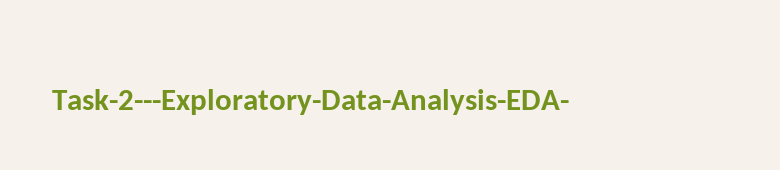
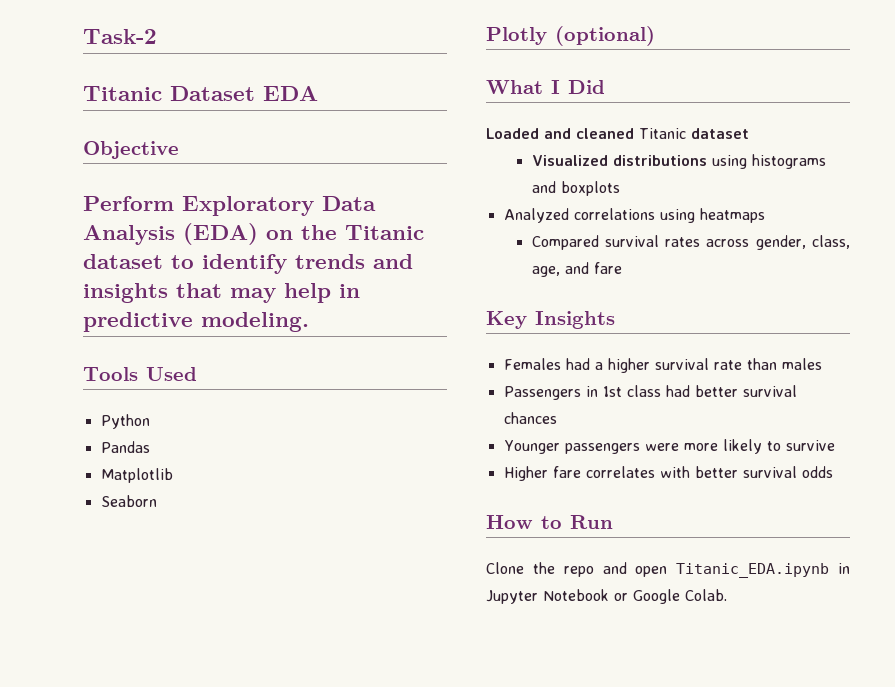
- Task-2---Exploratory-Data-Analysis-EDA-
+ Task-2
+ Titanic Dataset EDA
+ Objective
+ Perform Exploratory Data Analysis (EDA) on the Titanic dataset to identify trends and insights that may help in predictive modeling.
+ Tools Used
+ Python
+ Pandas
+ Matplotlib
+ Seaborn
+ Plotly (optional)
+ What I Did
+ Loaded and cleaned Titanic dataset
+ Visualized distributions using histograms and boxplots
+ Analyzed correlations using heatmaps
+ Compared survival rates across gender, class, age, and fare
+ Key Insights
+ Females had a higher survival rate than males
+ Passengers in 1st class had better survival chances
+ Younger passengers were more likely to survive
+ Higher fare correlates with better survival odds
+ How to Run
+ Clone the repo and open Titanic_EDA.ipynb in Jupyter Notebook or Google Colab.

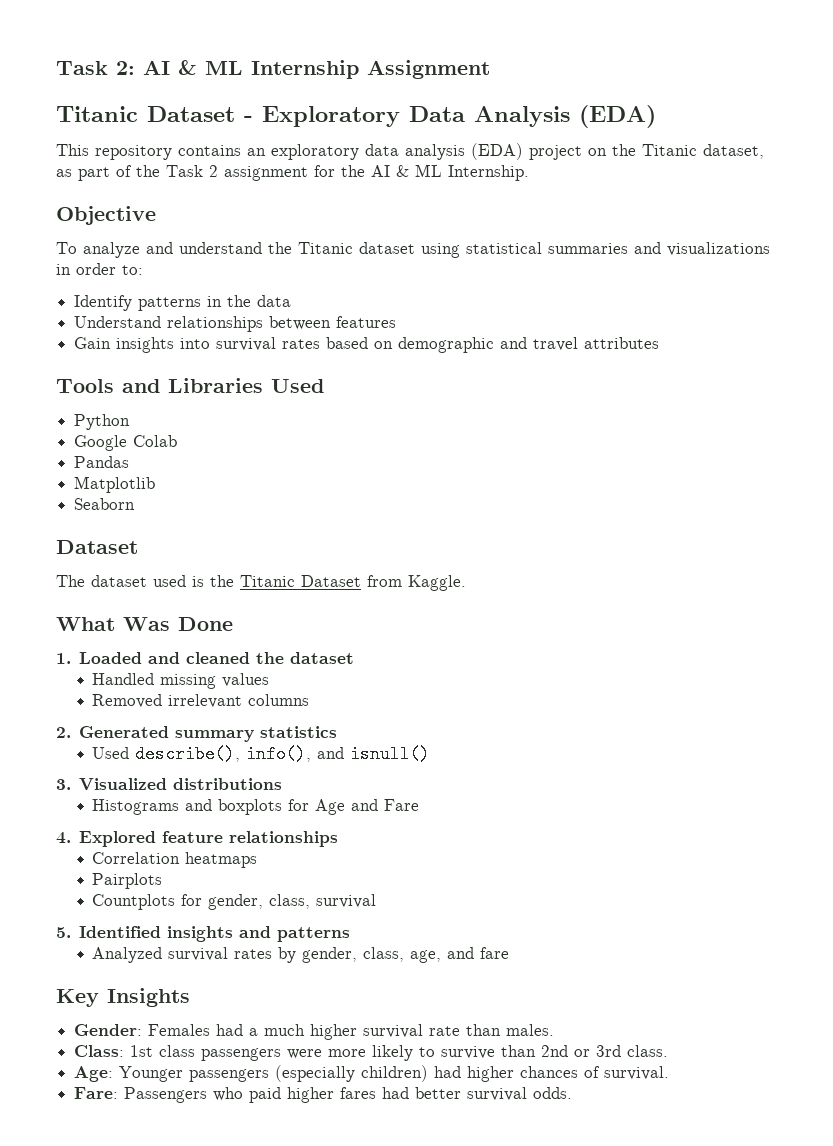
- Task-2
- Titanic Dataset EDA
+ Task 2: AI & ML Internship Assignment
+ Titanic Dataset - Exploratory Data Analysis (EDA)
+ This repository contains an exploratory data analysis (EDA) project on the Titanic dataset, as part of the Task 2 assignment for the AI & ML Internship.
  Objective
- Perform Exploratory Data Analysis (EDA) on the Titanic dataset to identify trends and insights that may help in predictive modeling.
+ To analyze and understand the Titanic dataset using statistical summaries and visualizations in order to:
+ Identify patterns in the data
+ Understand relationships between features
+ Gain insights into survival rates based on demographic and travel attributes
- Tools Used
+ Tools and Libraries Used
+ Google Colab
  Seaborn
- Plotly (optional)
- What I Did
- Loaded and cleaned Titanic dataset
+ Dataset
+ The dataset used is the Titanic Dataset from Kaggle.
+ What Was Done
+ 1. Loaded and cleaned the dataset
- Visualized distributions using histograms and boxplots
- Analyzed correlations using heatmaps
- Compared survival rates across gender, class, age, and fare
+ Handled missing values
+ Removed irrelevant columns
+ 2. Generated summary statistics
+ Used describe(), info(), and isnull()
+ 3. Visualized distributions
+ Histograms and boxplots for Age and Fare
+ 4. Explored feature relationships
+ Correlation heatmaps
+ Pairplots
+ Countplots for gender, class, survival
+ 5. Identified insights and patterns
+ Analyzed survival rates by gender, class, age, and fare
- Females had a higher survival rate than males
- Passengers in 1st class had better survival chances
- Younger passengers were more likely to survive
- Higher fare correlates with better survival odds
- How to Run
- Clone the repo and open Titanic_EDA.ipynb in Jupyter Notebook or Google Colab.
+ Gender: Females had a much higher survival rate than males.
+ Class: 1st class passengers were more likely to survive than 2nd or 3rd class.
+ Age: Younger passengers (especially children) had higher chances of survival.
+ Fare: Passengers who paid higher fares had better survival odds.

